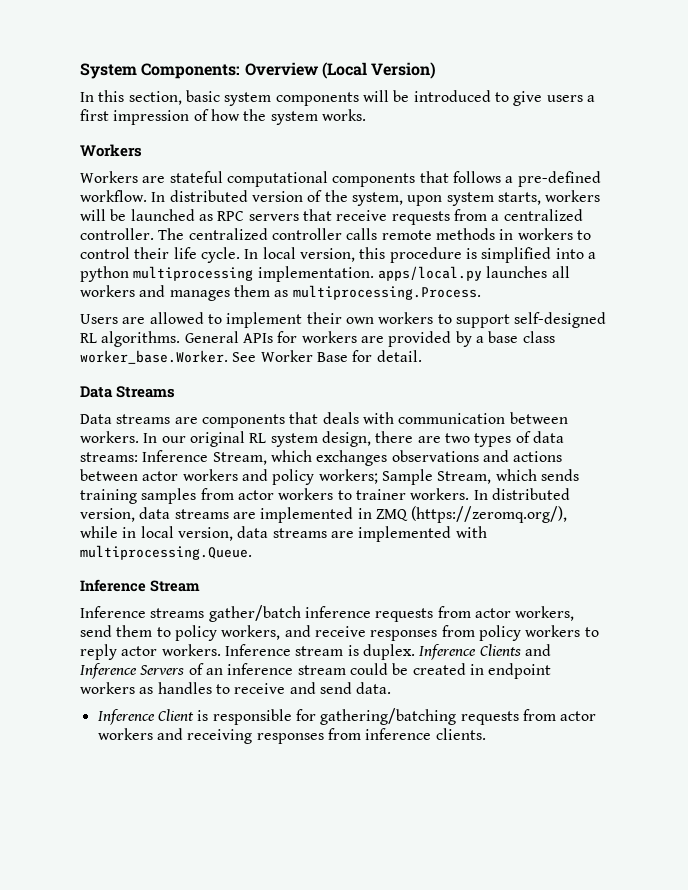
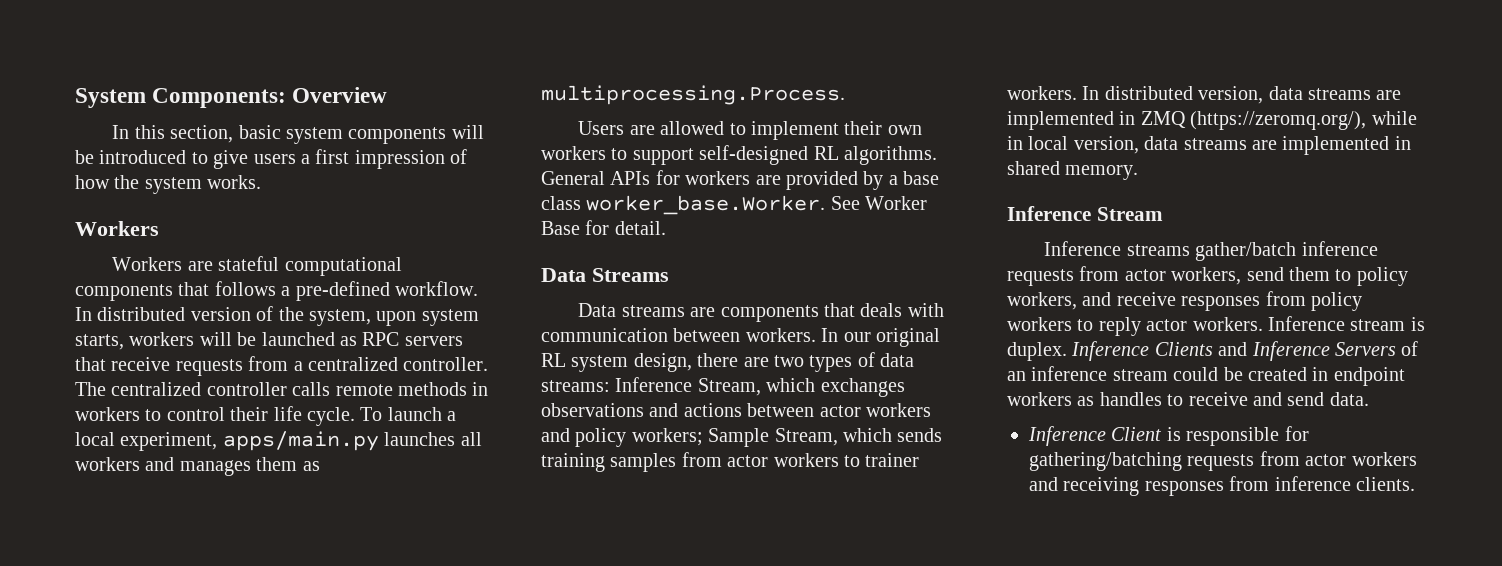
- System Components: Overview (Local Version)
+ System Components: Overview
- In local version, this procedure is simplified into a python multiprocessing implementation. apps/local.py launches all workers and manages them as multiprocessing.Process.
+ To launch a local experiment, apps/main.py launches all workers and manages them as multiprocessing.Process.
- In distributed version, data streams are implemented in ZMQ (https://zeromq.org/), while in local version, data streams are implemented with multiprocessing.Queue.
+ In distributed version, data streams are implemented in ZMQ (https://zeromq.org/), while in local version, data streams are implemented in shared memory.

